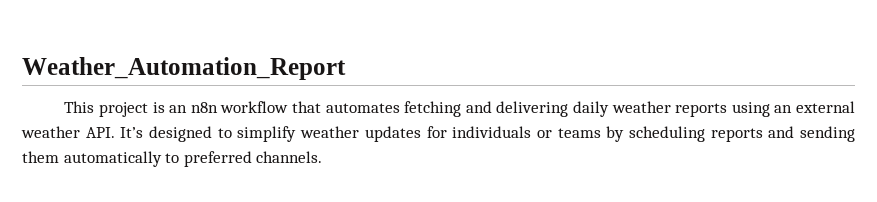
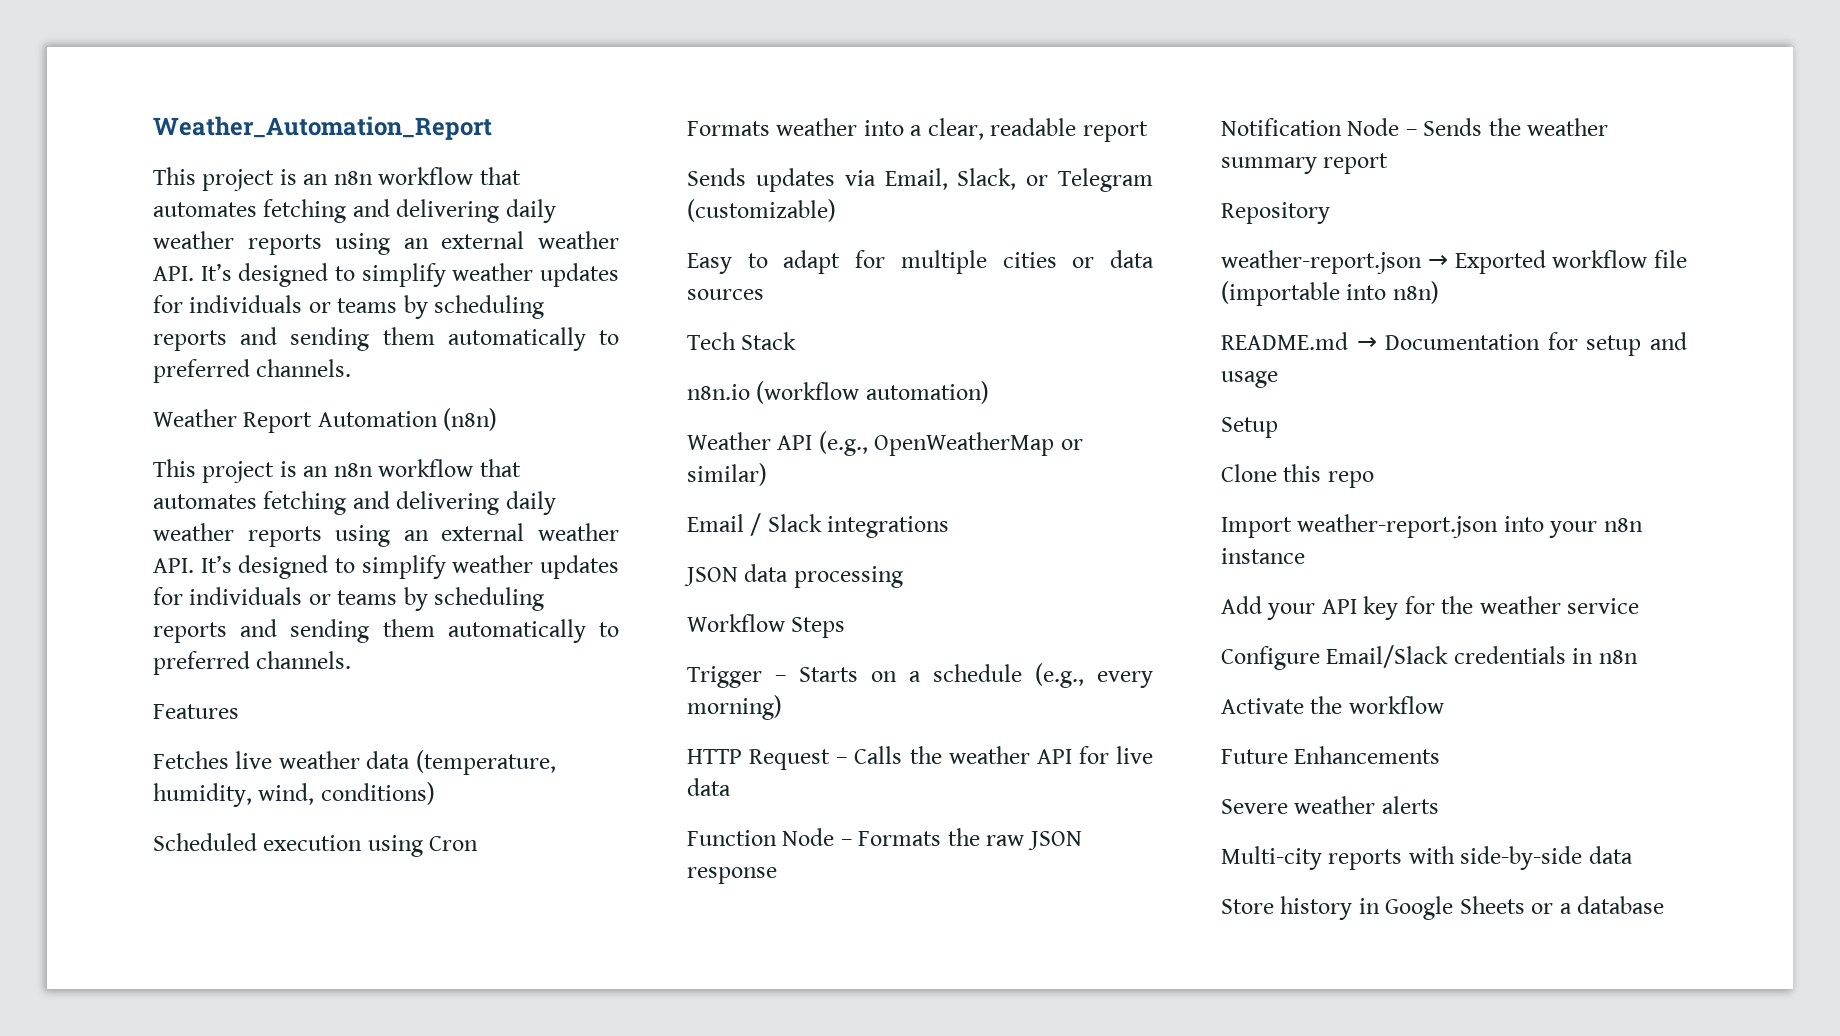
+ Weather Report Automation (n8n)
+ This project is an n8n workflow that automates fetching and delivering daily weather reports using an external weather API. It’s designed to simplify weather updates for individuals or teams by scheduling reports and sending them automatically to preferred channels.
+ Features
+ Fetches live weather data (temperature, humidity, wind, conditions)
+ Scheduled execution using Cron
+ Formats weather into a clear, readable report
+ Sends updates via Email, Slack, or Telegram (customizable)
+ Easy to adapt for multiple cities or data sources
+ Tech Stack
+ n8n.io (workflow automation)
+ Weather API (e.g., OpenWeatherMap or similar)
+ Email / Slack integrations
+ JSON data processing
+ Workflow Steps
+ Trigger – Starts on a schedule (e.g., every morning)
+ HTTP Request – Calls the weather API for live data
+ Function Node – Formats the raw JSON response
+ Notification Node – Sends the weather summary report
+ Repository
+ weather-report.json → Exported workflow file (importable into n8n)
+ README.md → Documentation for setup and usage
+ Setup
+ Clone this repo
+ Import weather-report.json into your n8n instance
+ Add your API key for the weather service
+ Configure Email/Slack credentials in n8n
+ Activate the workflow
+ Future Enhancements
+ Severe weather alerts
+ Multi-city reports with side-by-side data
+ Store history in Google Sheets or a database

